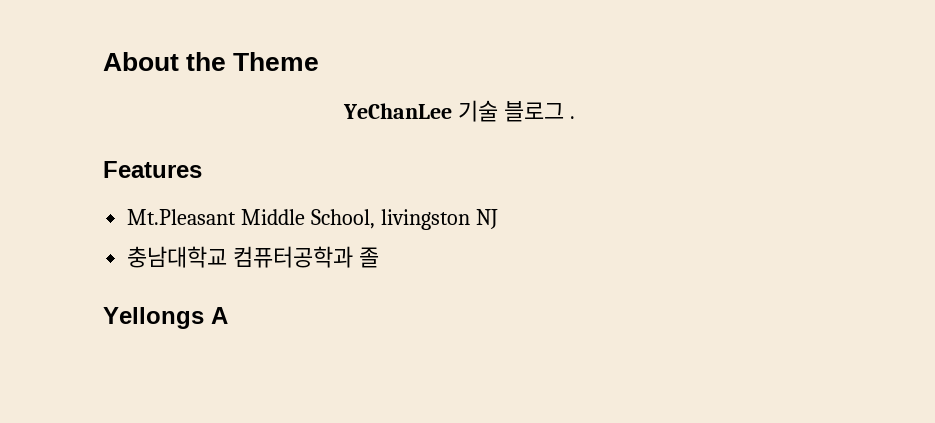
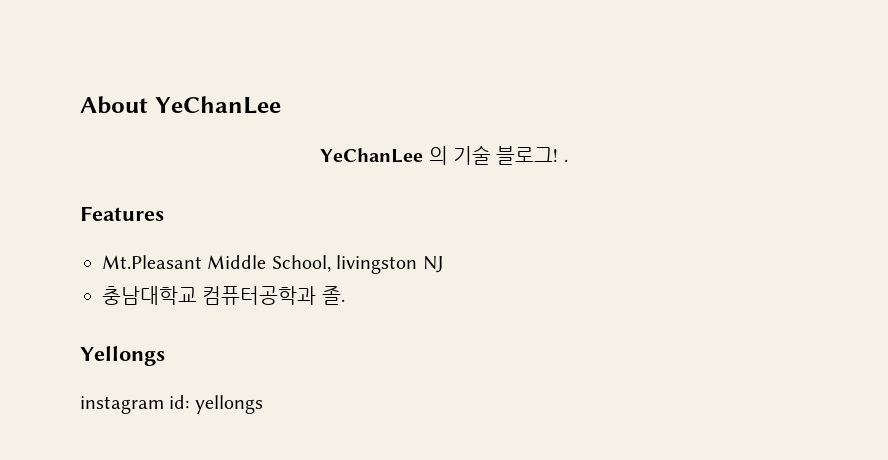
- About the Theme
- YeChanLee 기술 블로그 .
+ About YeChanLee
+ YeChanLee 의 기술 블로그! .
- 충남대학교 컴퓨터공학과 졸
+ 충남대학교 컴퓨터공학과 졸.
- Yellongs A
+ Yellongs
+ instagram id: yellongs

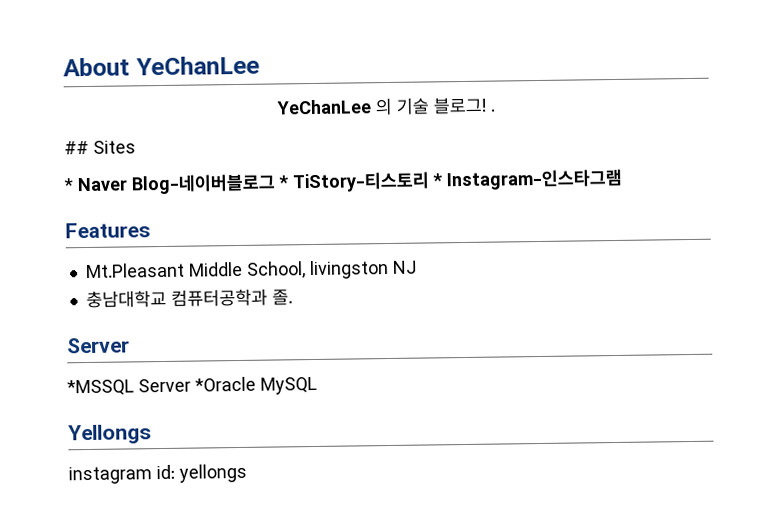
+ ## Sites
+ * Naver Blog-네이버블로그 * TiStory-티스토리 * Instagram-인스타그램
  충남대학교 컴퓨터공학과 졸.
+ Server
+ *MSSQL Server *Oracle MySQL

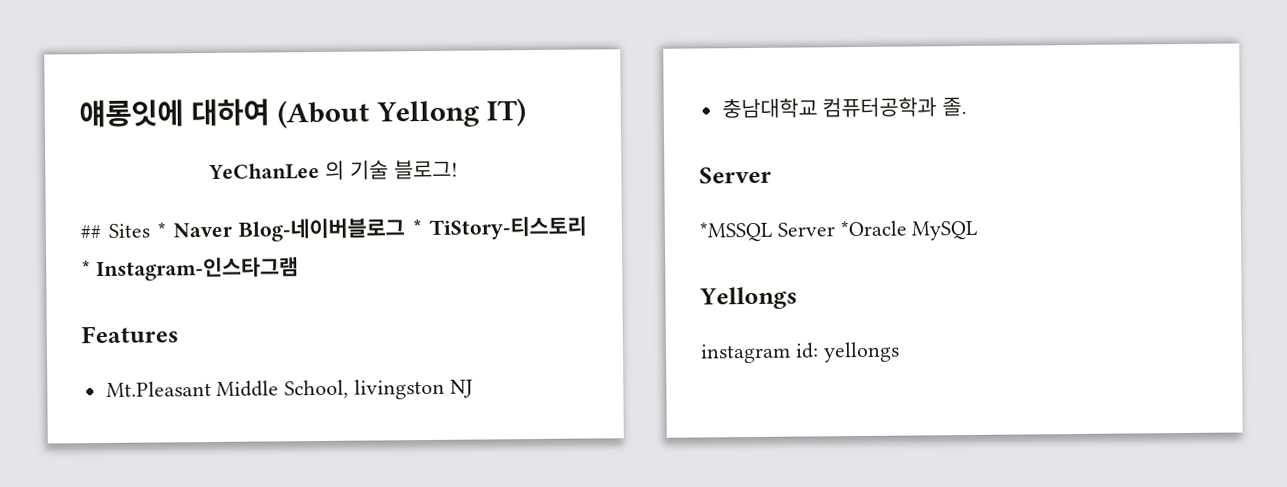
- About YeChanLee
+ 얘롱잇에 대하여 (About Yellong IT)
- YeChanLee 의 기술 블로그! .
+ YeChanLee 의 기술 블로그!
- ## Sites
- * Naver Blog-네이버블로그 * TiStory-티스토리 * Instagram-인스타그램
+ ## Sites * Naver Blog-네이버블로그 * TiStory-티스토리 * Instagram-인스타그램

